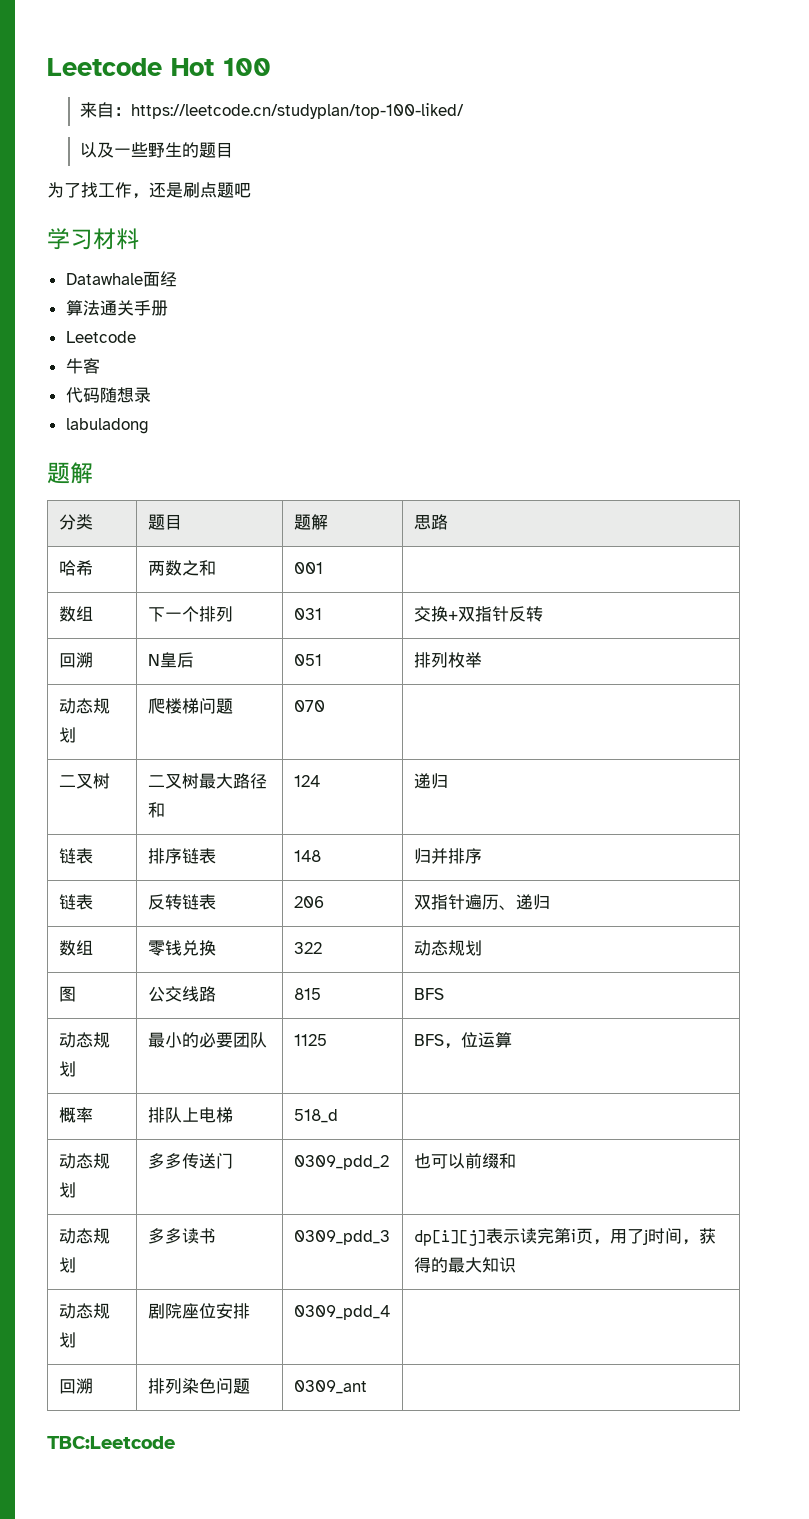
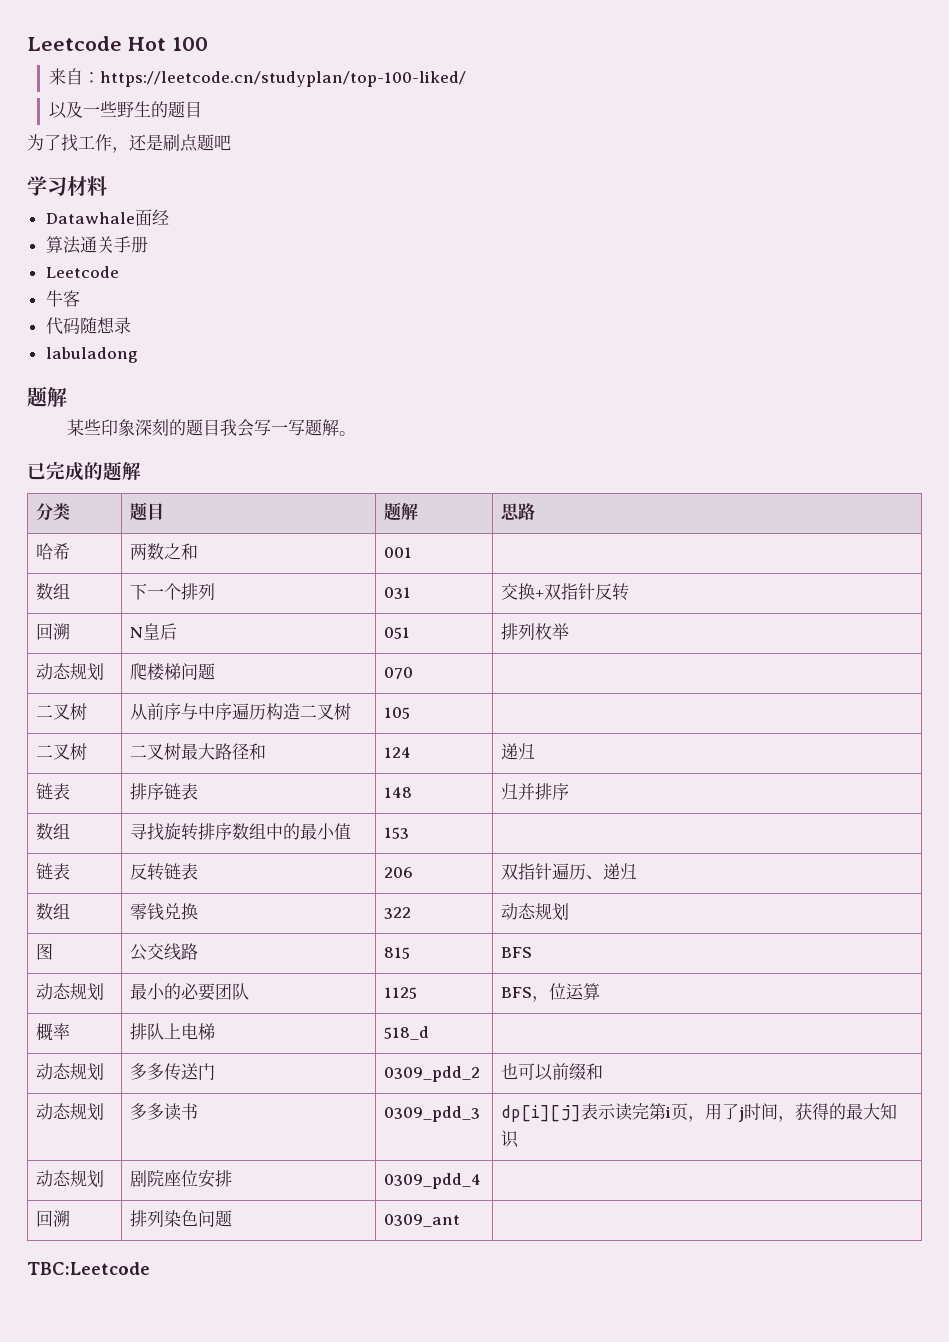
+ 某些印象深刻的题目我会写一写题解。
+ 已完成的题解
+ 二叉树 | 从前序与中序遍历构造二叉树 | 105 |
+ 数组 | 寻找旋转排序数组中的最小值 | 153 |

